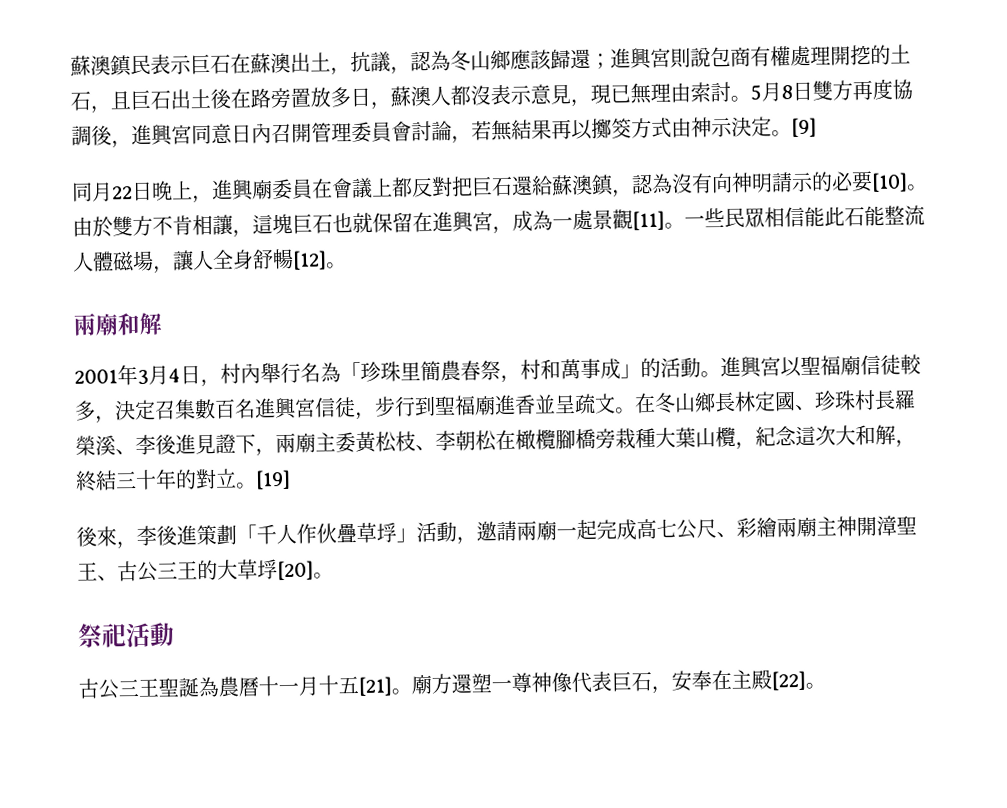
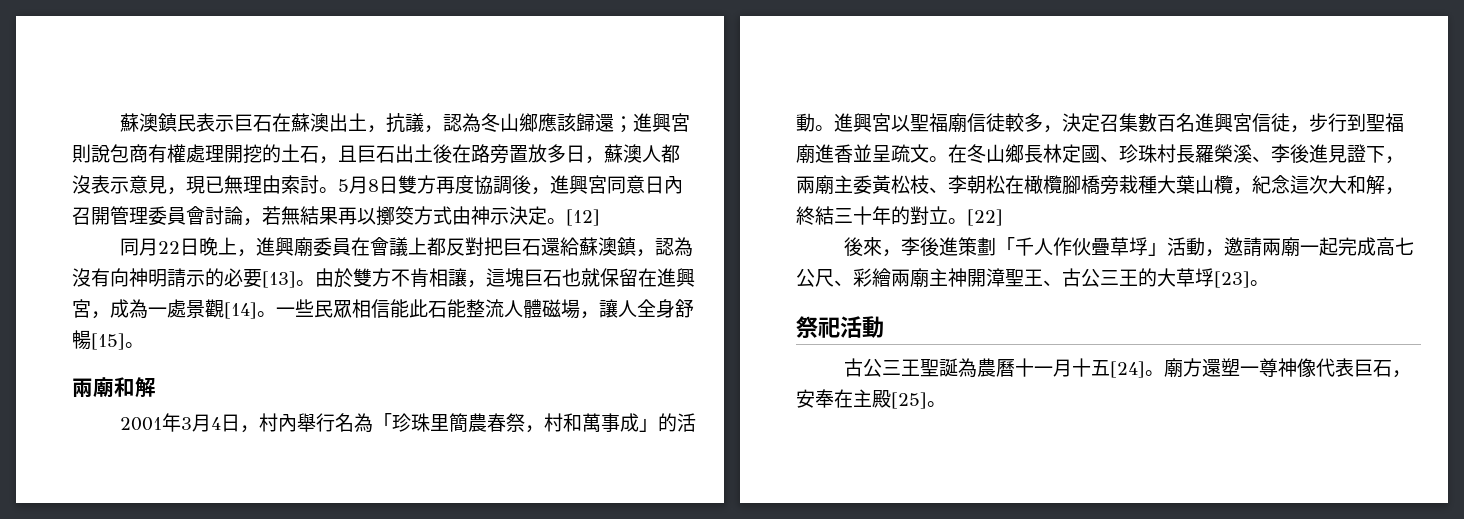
- [9]
+ [12]
- 同月22日晚上，進興廟委員在會議上都反對把巨石還給蘇澳鎮，認為沒有向神明請示的必要[10]。
+ 同月22日晚上，進興廟委員在會議上都反對把巨石還給蘇澳鎮，認為沒有向神明請示的必要[13]。
- 由於雙方不肯相讓，這塊巨石也就保留在進興宮，成為一處景觀[11]。
+ 由於雙方不肯相讓，這塊巨石也就保留在進興宮，成為一處景觀[14]。
- 一些民眾相信能此石能整流人體磁場，讓人全身舒暢[12]。
+ 一些民眾相信能此石能整流人體磁場，讓人全身舒暢[15]。
- [19]
+ [22]
- 後來，李後進策劃「千人作伙疊草垺」活動，邀請兩廟一起完成高七公尺、彩繪兩廟主神開漳聖王、古公三王的大草垺[20]。
+ 後來，李後進策劃「千人作伙疊草垺」活動，邀請兩廟一起完成高七公尺、彩繪兩廟主神開漳聖王、古公三王的大草垺[23]。
- 古公三王聖誕為農曆十一月十五[21]。
+ 古公三王聖誕為農曆十一月十五[24]。
- 廟方還塑一尊神像代表巨石，安奉在主殿[22]。
+ 廟方還塑一尊神像代表巨石，安奉在主殿[25]。

